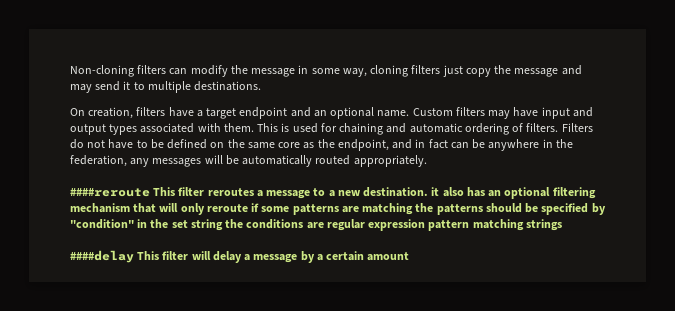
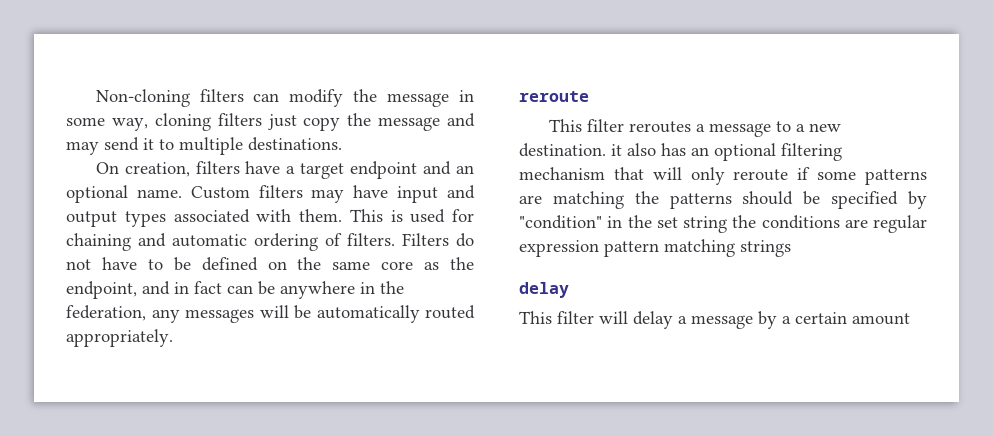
  Filters do not have to be defined on the same core as the endpoint, and in fact can be anywhere in the federation, any messages will be automatically routed appropriately.
- ####reroute This filter reroutes a message to a new destination. it also has an optional filtering mechanism that will only reroute if some patterns are matching the patterns should be specified by "condition" in the set string the conditions are regular expression pattern matching strings
- ####delay This filter will delay a message by a certain amount
+ reroute
+ This filter reroutes a message to a new destination. it also has an optional filtering mechanism that will only reroute if some patterns are matching the patterns should be specified by "condition" in the set string the conditions are regular expression pattern matching strings
+ delay
+ This filter will delay a message by a certain amount

